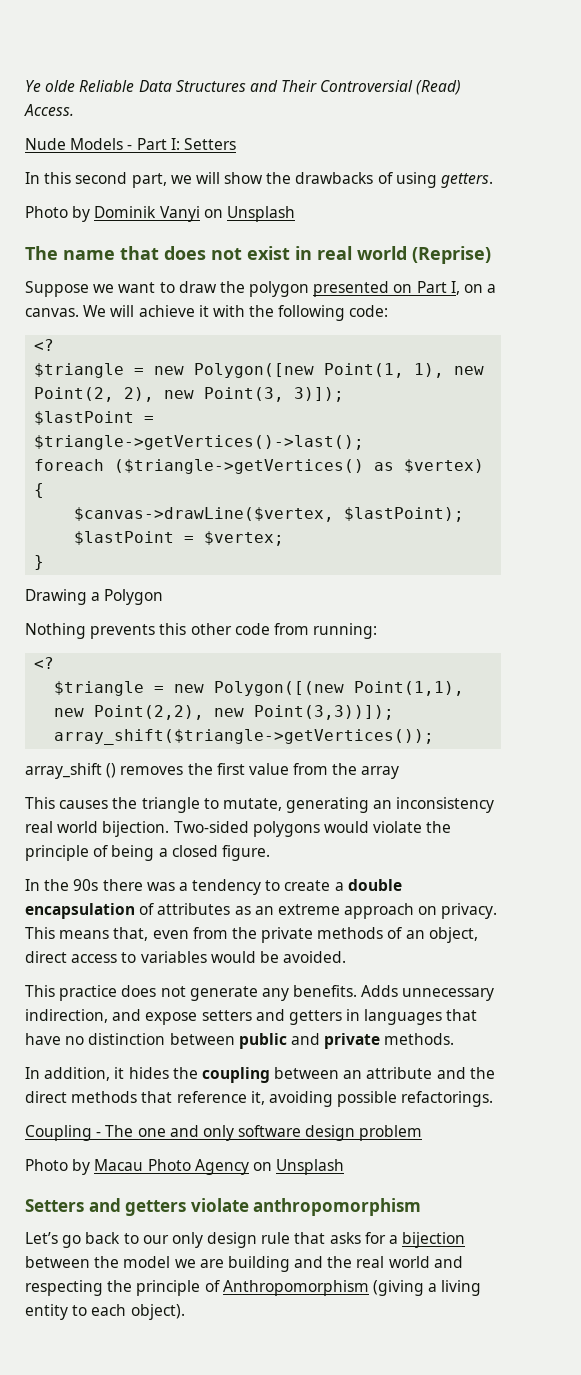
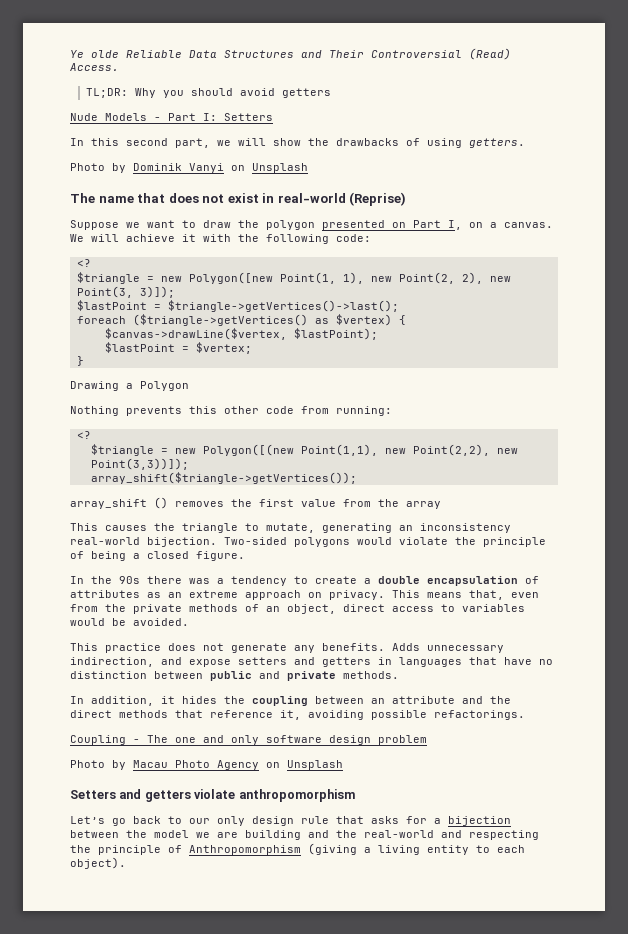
+ TL;DR: Why you should avoid getters
- The name that does not exist in real world (Reprise)
+ The name that does not exist in real-world (Reprise)
- This causes the triangle to mutate, generating an inconsistency real world bijection.
+ This causes the triangle to mutate, generating an inconsistency real-world bijection.
- Let’s go back to our only design rule that asks for a bijection between the model we are building and the real world and respecting the principle of Anthropomorphism (giving a living entity to each object).
+ Let’s go back to our only design rule that asks for a bijection between the model we are building and the real-world and respecting the principle of Anthropomorphism (giving a living entity to each object).

